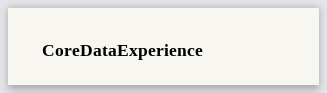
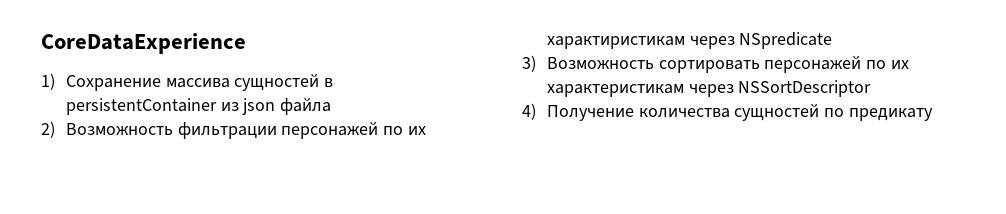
+ 1) Сохранение массива сущностей в persistentContainer из json файла
+ 2) Возможность фильтрации персонажей по их характиристикам через NSpredicate
+ 3) Возможность сортировать персонажей по их характеристикам через NSSortDescriptor
+ 4) Получение количества сущностей по предикату

